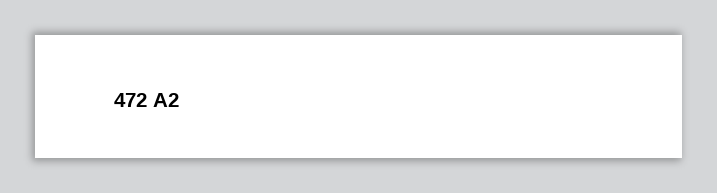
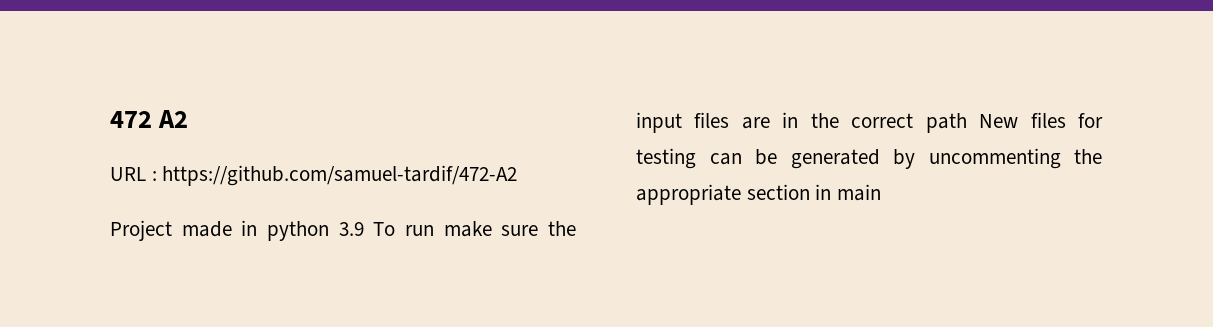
+ URL : https://github.com/samuel-tardif/472-A2
+ Project made in python 3.9 To run make sure the input files are in the correct path New files for testing can be generated by uncommenting the appropriate section in main

